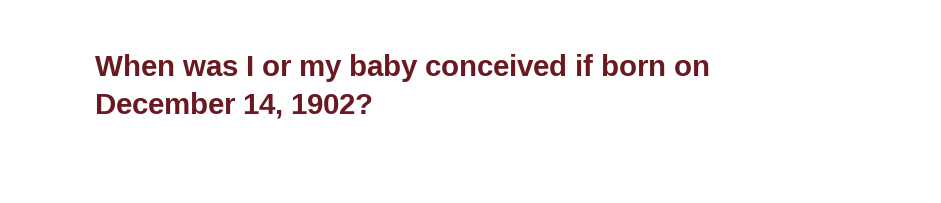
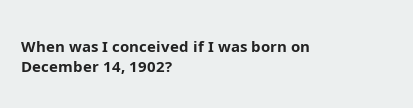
- When was I or my baby conceived if born on December 14, 1902?
+ When was I conceived if I was born on December 14, 1902?

